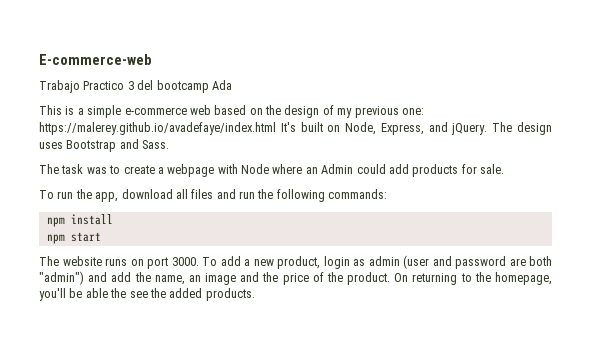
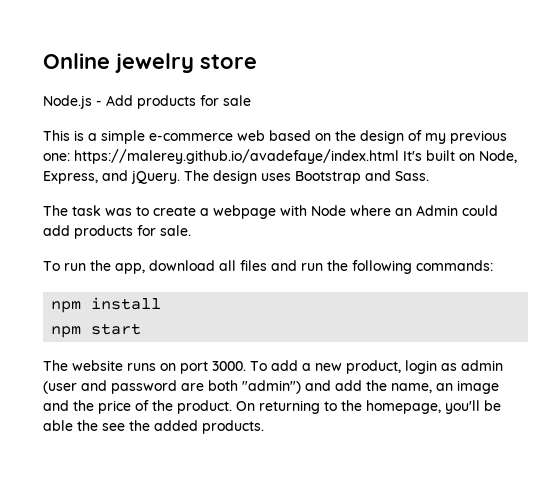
- E-commerce-web
- Trabajo Practico 3 del bootcamp Ada
+ Online jewelry store
+ Node.js - Add products for sale

